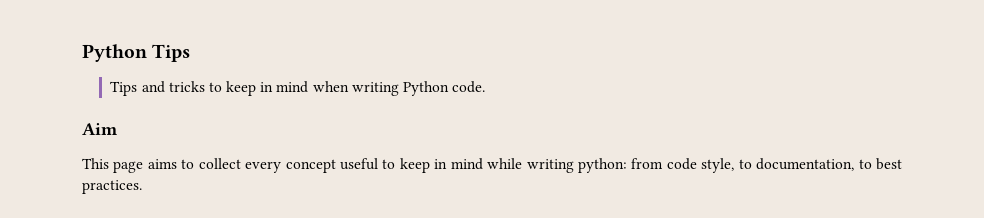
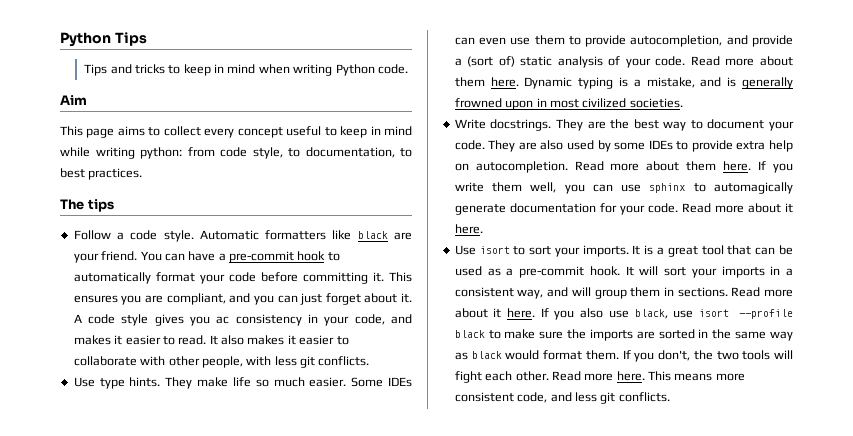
+ The tips
+ Follow a code style. Automatic formatters like black are your friend. You can have a pre-commit hook to automatically format your code before committing it. This ensures you are compliant, and you can just forget about it. A code style gives you ac consistency in your code, and makes it easier to read. It also makes it easier to collaborate with other people, with less git conflicts.
+ Use type hints. They make life so much easier. Some IDEs can even use them to provide autocompletion, and provide a (sort of) static analysis of your code. Read more about them here. Dynamic typing is a mistake, and is generally frowned upon in most civilized societies.
+ Write docstrings. They are the best way to document your code. They are also used by some IDEs to provide extra help on autocompletion. Read more about them here. If you write them well, you can use sphinx to automagically generate documentation for your code. Read more about it here.
+ Use isort to sort your imports. It is a great tool that can be used as a pre-commit hook. It will sort your imports in a consistent way, and will group them in sections. Read more about it here. If you also use black, use isort --profile black to make sure the imports are sorted in the same way as black would format them. If you don't, the two tools will fight each other. Read more here. This means more consistent code, and less git conflicts.

